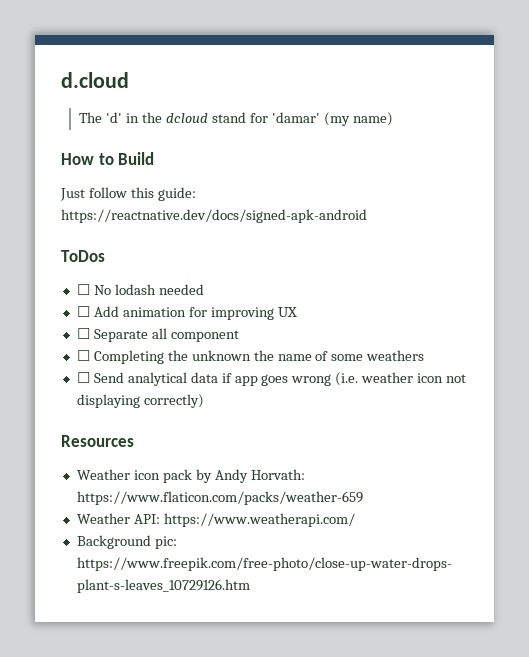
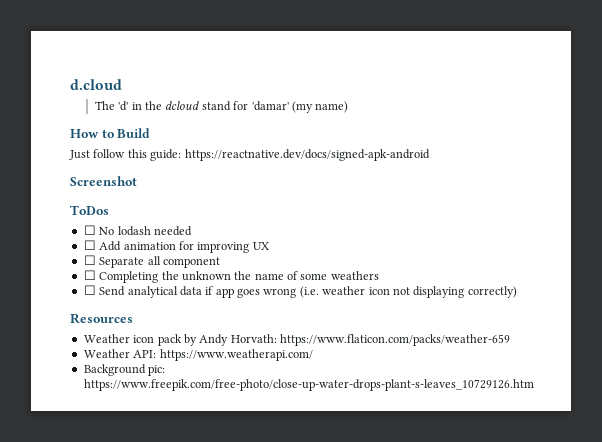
+ Screenshot

